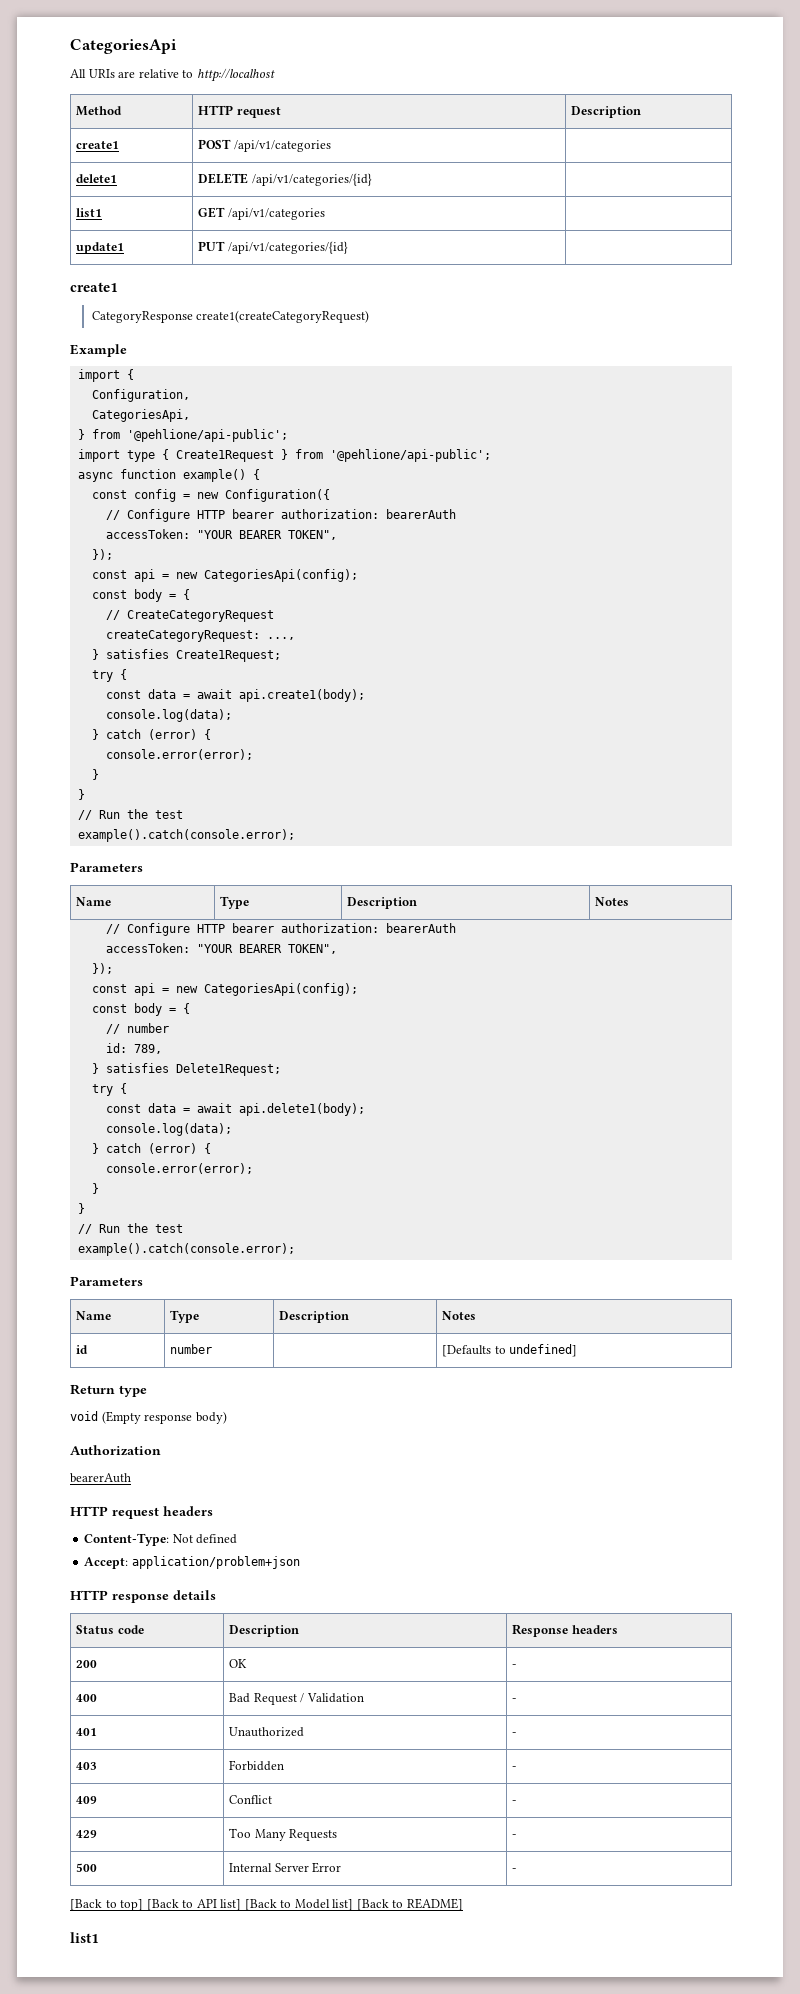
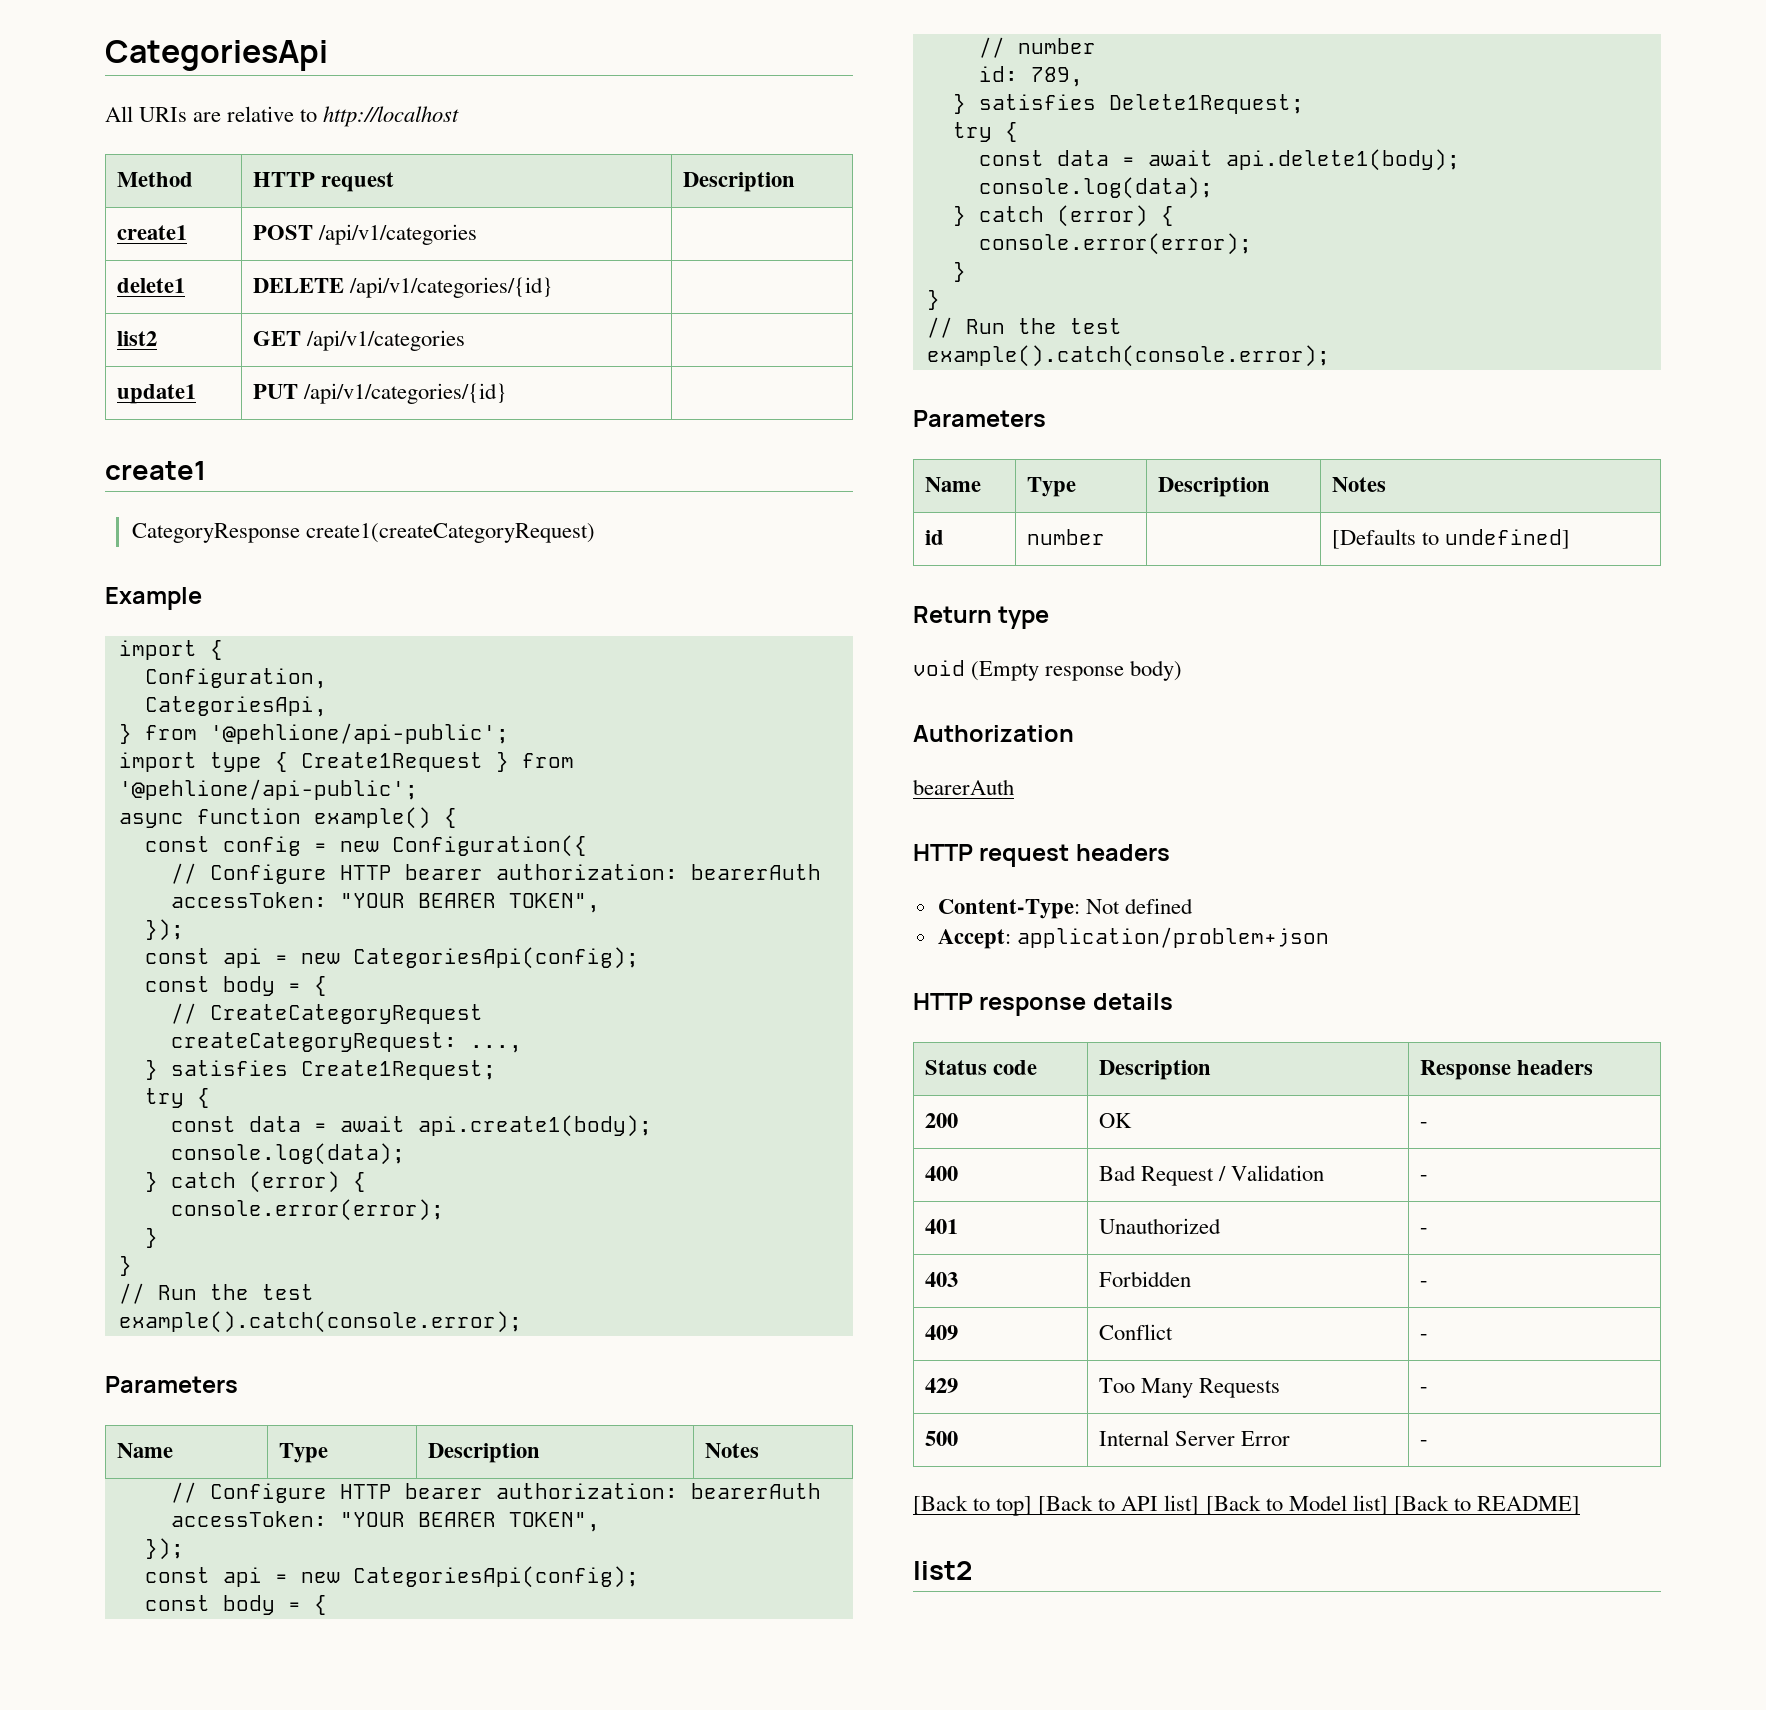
- list1 | GET /api/v1/categories |
+ list2 | GET /api/v1/categories |
  [Back to top] [Back to API list] [Back to Model list] [Back to README]
- list1
+ list2

